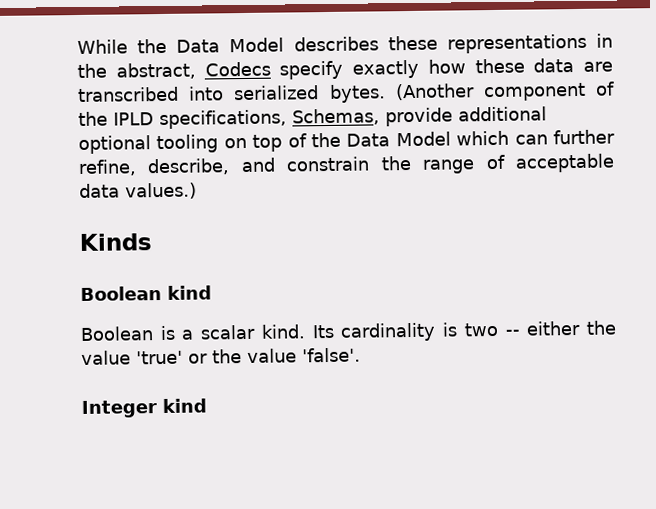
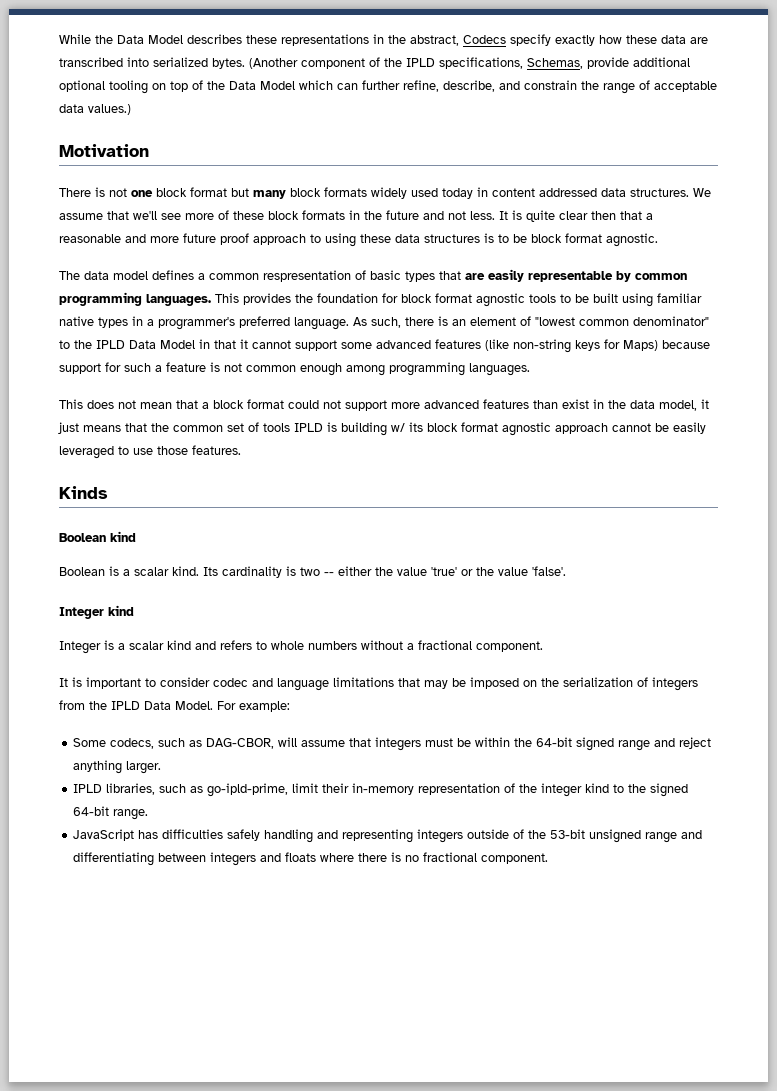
+ Motivation
+ There is not one block format but many block formats widely used today in content addressed data structures. We assume that we'll see more of these block formats in the future and not less. It is quite clear then that a reasonable and more future proof approach to using these data structures is to be block format agnostic.
+ The data model defines a common respresentation of basic types that are easily representable by common programming languages. This provides the foundation for block format agnostic tools to be built using familiar native types in a programmer's preferred language. As such, there is an element of "lowest common denominator" to the IPLD Data Model in that it cannot support some advanced features (like non-string keys for Maps) because support for such a feature is not common enough among programming languages.
+ This does not mean that a block format could not support more advanced features than exist in the data model, it just means that the common set of tools IPLD is building w/ its block format agnostic approach cannot be easily leveraged to use those features.
+ Integer is a scalar kind and refers to whole numbers without a fractional component.
+ It is important to consider codec and language limitations that may be imposed on the serialization of integers from the IPLD Data Model. For example:
+ Some codecs, such as DAG-CBOR, will assume that integers must be within the 64-bit signed range and reject anything larger.
+ IPLD libraries, such as go-ipld-prime, limit their in-memory representation of the integer kind to the signed 64-bit range.
+ JavaScript has difficulties safely handling and representing integers outside of the 53-bit unsigned range and differentiating between integers and floats where there is no fractional component.

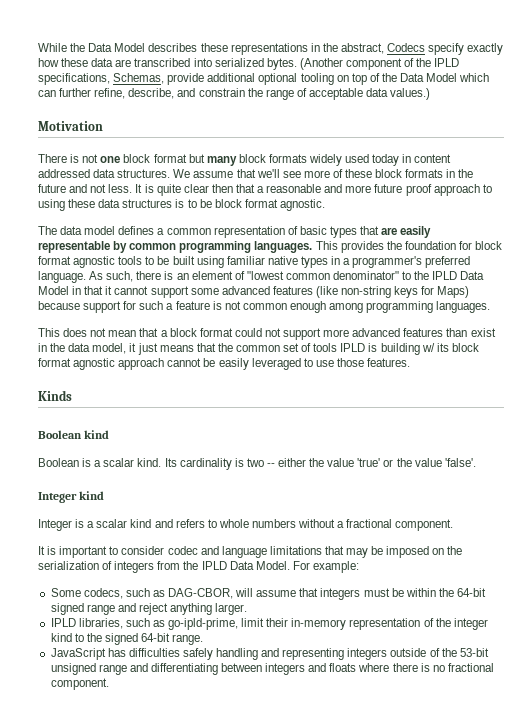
- The data model defines a common respresentation of basic types that are easily representable by common programming languages.
+ The data model defines a common representation of basic types that are easily representable by common programming languages.

